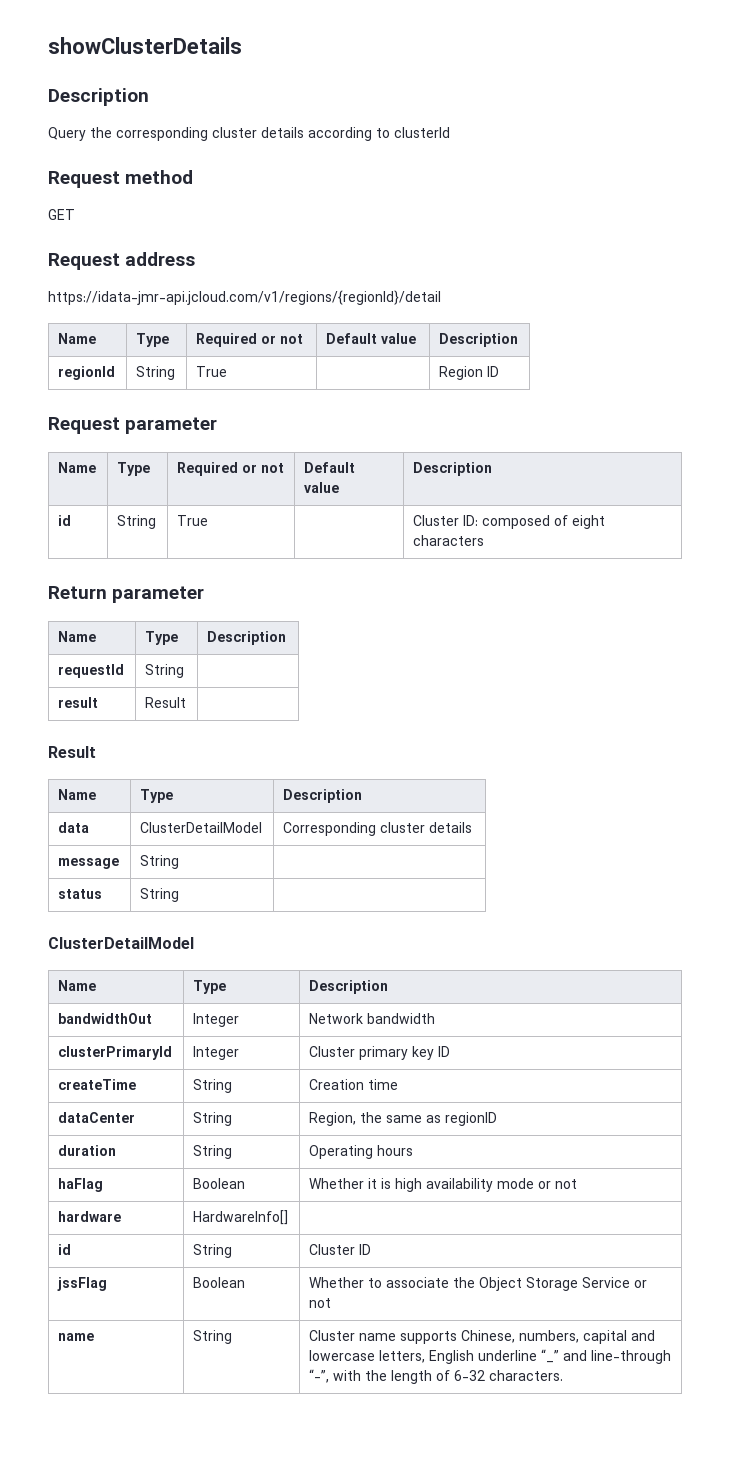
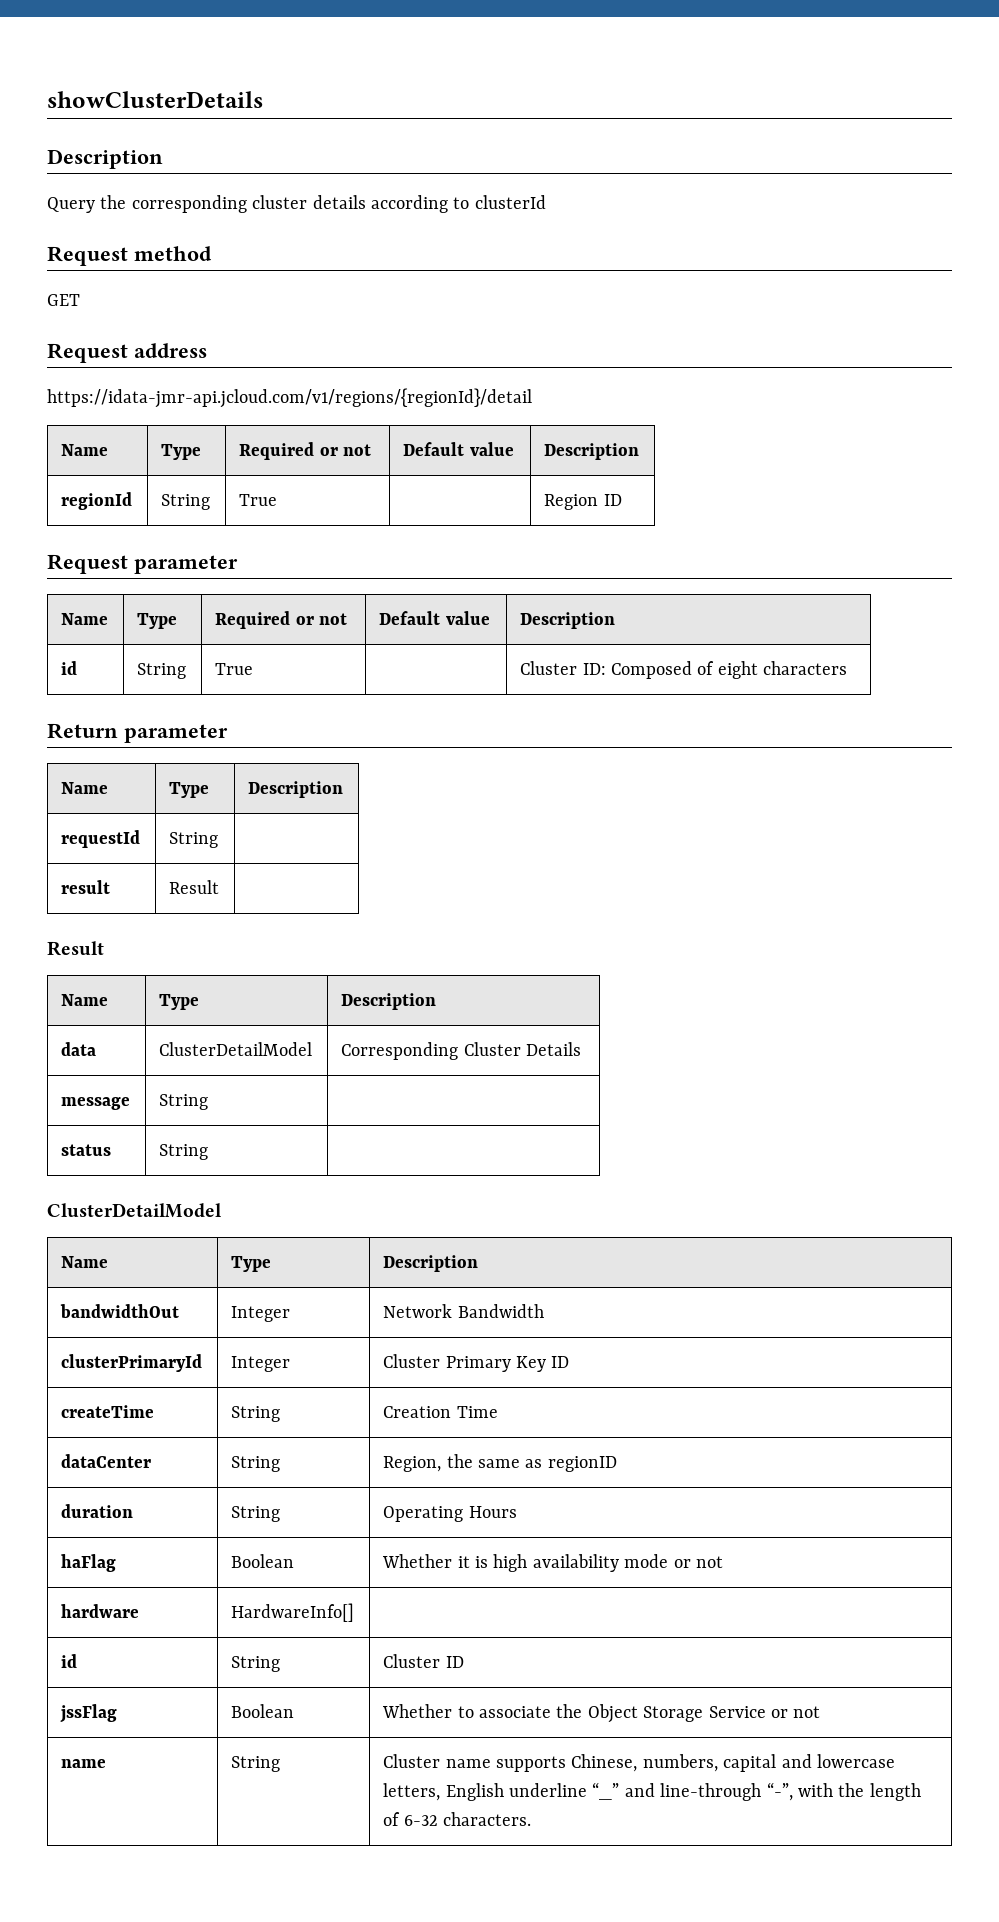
- id | String | True | | Cluster ID: composed of eight characters
+ id | String | True | | Cluster ID: Composed of eight characters
- data | ClusterDetailModel | Corresponding cluster details
+ data | ClusterDetailModel | Corresponding Cluster Details
- bandwidthOut | Integer | Network bandwidth
+ bandwidthOut | Integer | Network Bandwidth
- clusterPrimaryId | Integer | Cluster primary key ID
+ clusterPrimaryId | Integer | Cluster Primary Key ID
- createTime | String | Creation time
+ createTime | String | Creation Time
- duration | String | Operating hours
+ duration | String | Operating Hours

